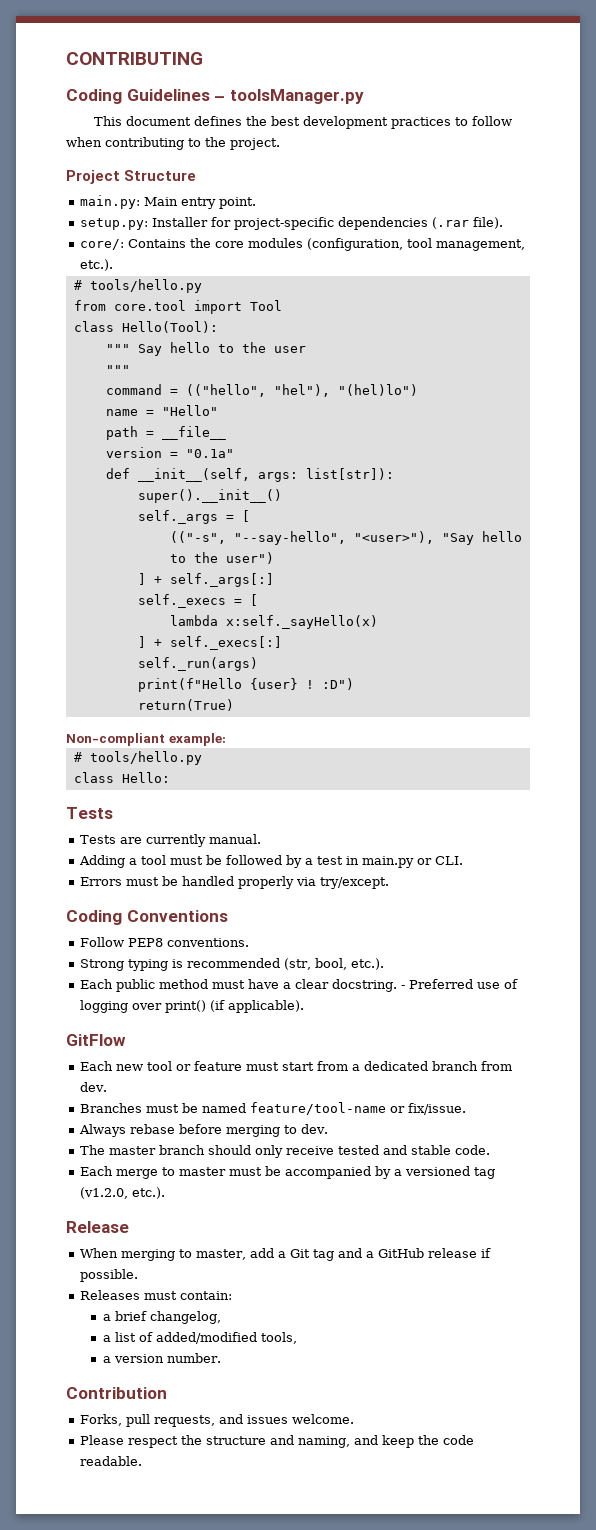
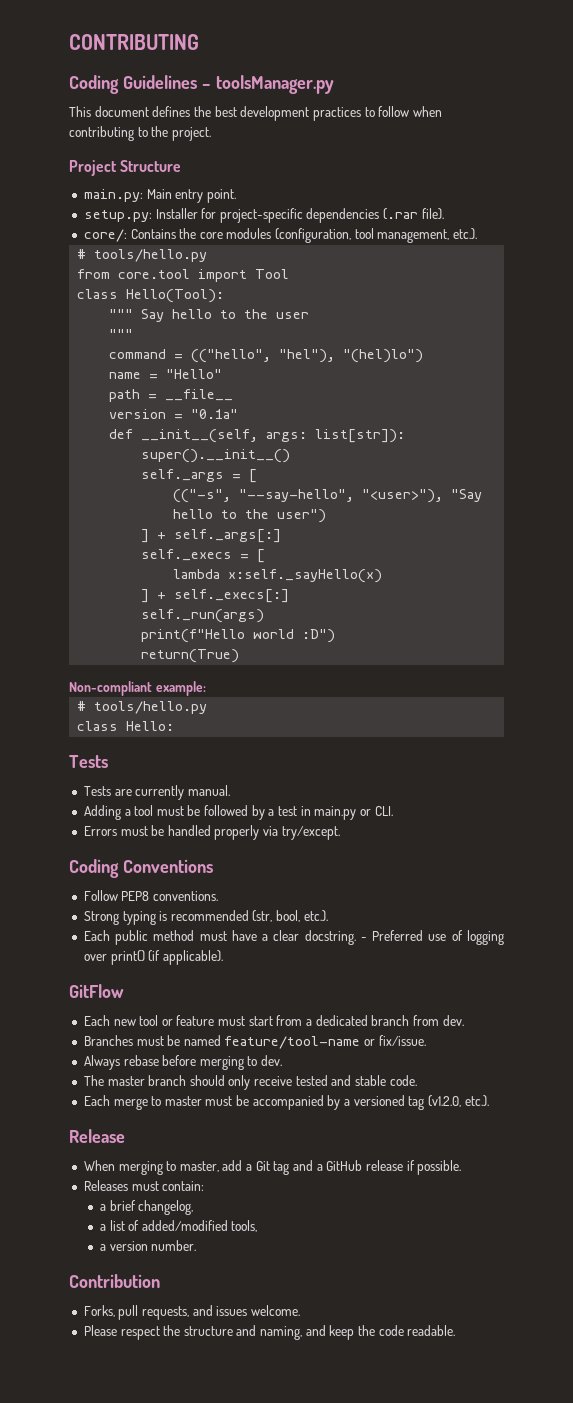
- print(f"Hello {user} ! :D")
+ print(f"Hello world :D")

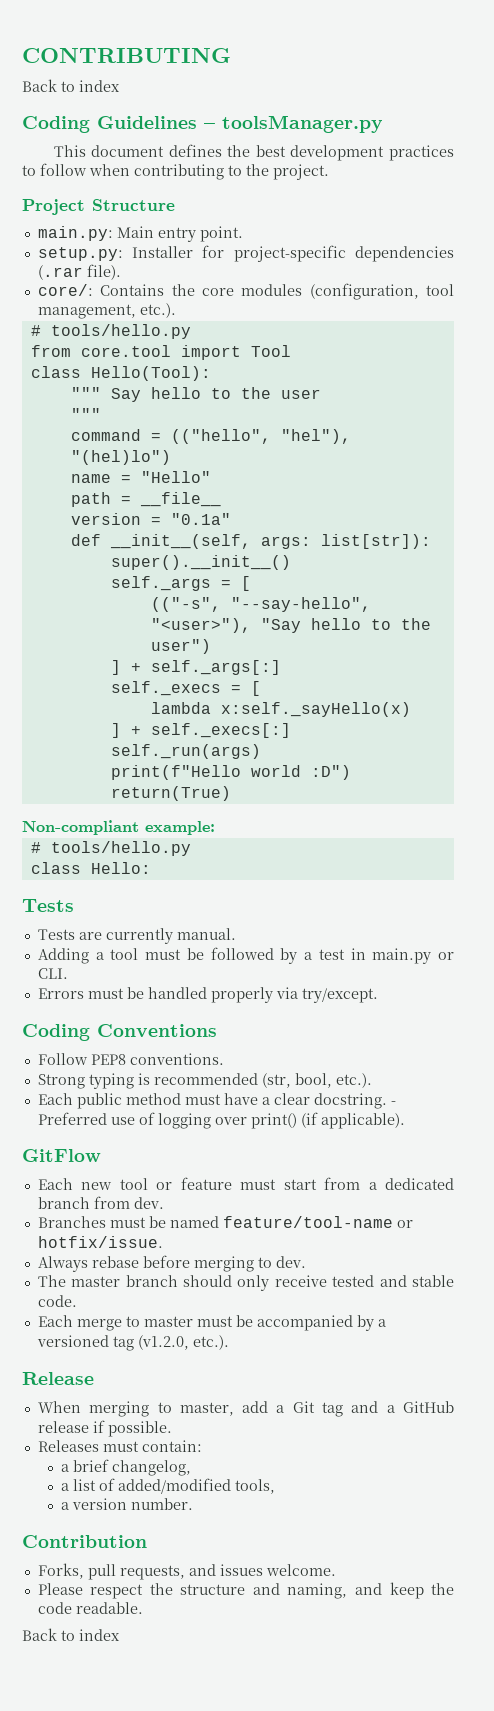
  CONTRIBUTING
+ Back to index
- Branches must be named feature/tool-name or fix/issue.
+ Branches must be named feature/tool-name or hotfix/issue.
  Please respect the structure and naming, and keep the code readable.
+ Back to index

